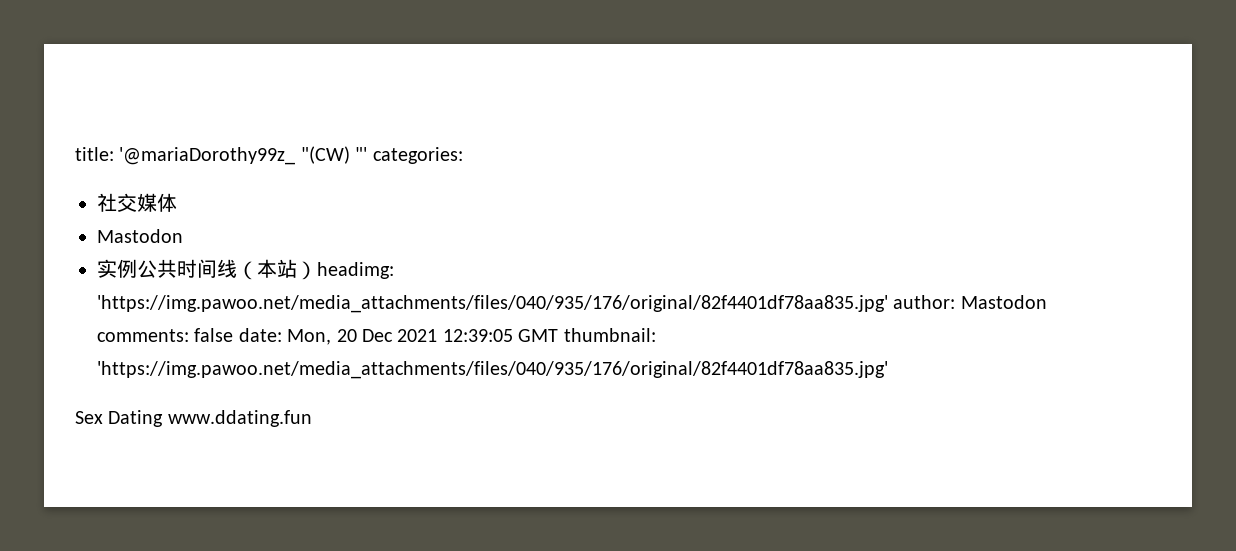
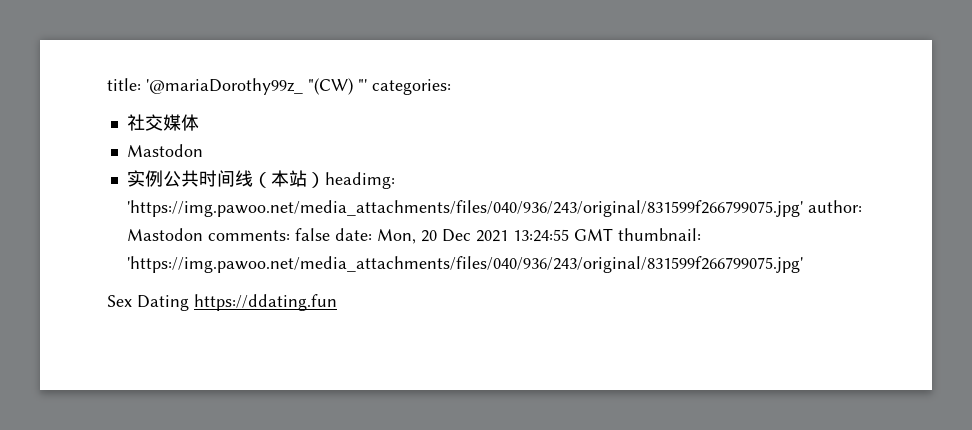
- 实例公共时间线（本站）headimg: 'https://img.pawoo.net/media_attachments/files/040/935/176/original/82f4401df78aa835.jpg' author: Mastodon comments: false date: Mon, 20 Dec 2021 12:39:05 GMT thumbnail: 'https://img.pawoo.net/media_attachments/files/040/935/176/original/82f4401df78aa835.jpg'
+ 实例公共时间线（本站）headimg: 'https://img.pawoo.net/media_attachments/files/040/936/243/original/831599f266799075.jpg' author: Mastodon comments: false date: Mon, 20 Dec 2021 13:24:55 GMT thumbnail: 'https://img.pawoo.net/media_attachments/files/040/936/243/original/831599f266799075.jpg'
- Sex Dating www.ddating.fun
+ Sex Dating https://ddating.fun

